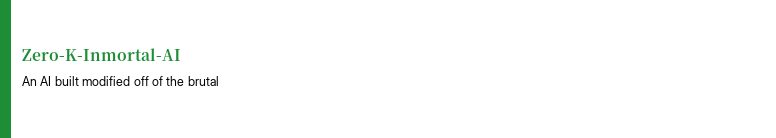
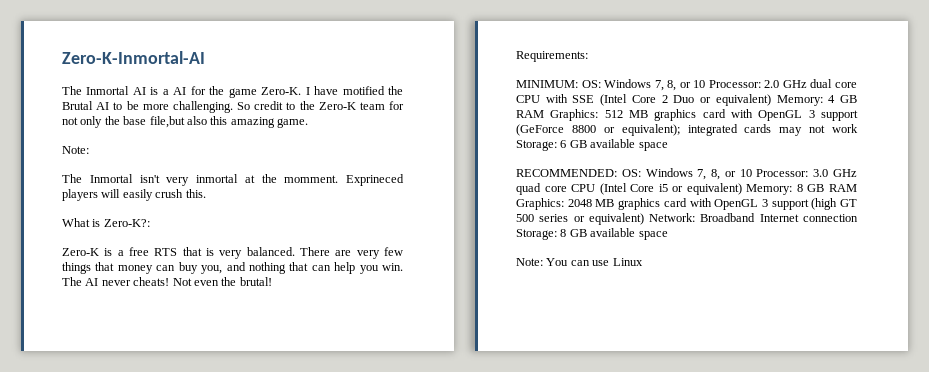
- An AI built modified off of the brutal
+ The Inmortal AI is a AI for the game Zero-K. I have motified the Brutal AI to be more challenging. So credit to the Zero-K team for not only the base file,but also this amazing game.
+ Note:
+ The Inmortal isn't very inmortal at the momment. Exprineced players will easily crush this.
+ What is Zero-K?:
+ Zero-K is a free RTS that is very balanced. There are very few things that money can buy you, and nothing that can help you win. The AI never cheats! Not even the brutal!
+ Requirements:
+ MINIMUM: OS: Windows 7, 8, or 10 Processor: 2.0 GHz dual core CPU with SSE (Intel Core 2 Duo or equivalent) Memory: 4 GB RAM Graphics: 512 MB graphics card with OpenGL 3 support (GeForce 8800 or equivalent); integrated cards may not work Storage: 6 GB available space
+ RECOMMENDED: OS: Windows 7, 8, or 10 Processor: 3.0 GHz quad core CPU (Intel Core i5 or equivalent) Memory: 8 GB RAM Graphics: 2048 MB graphics card with OpenGL 3 support (high GT 500 series or equivalent) Network: Broadband Internet connection Storage: 8 GB available space
+ Note: You can use Linux

